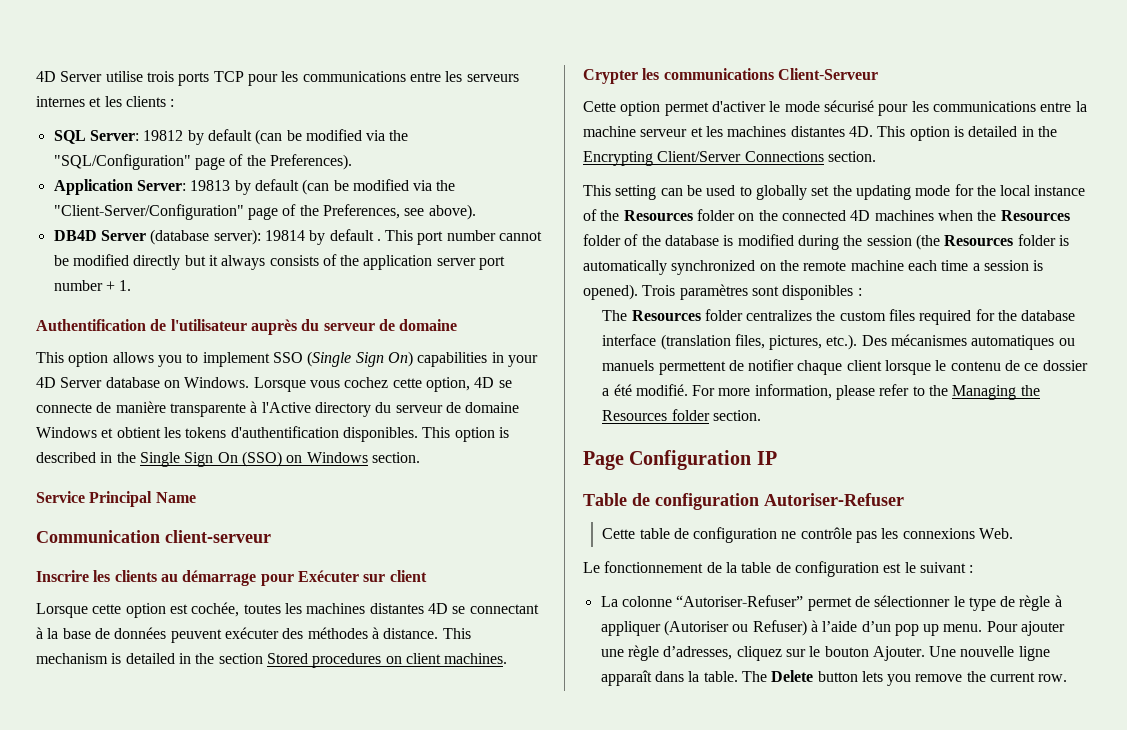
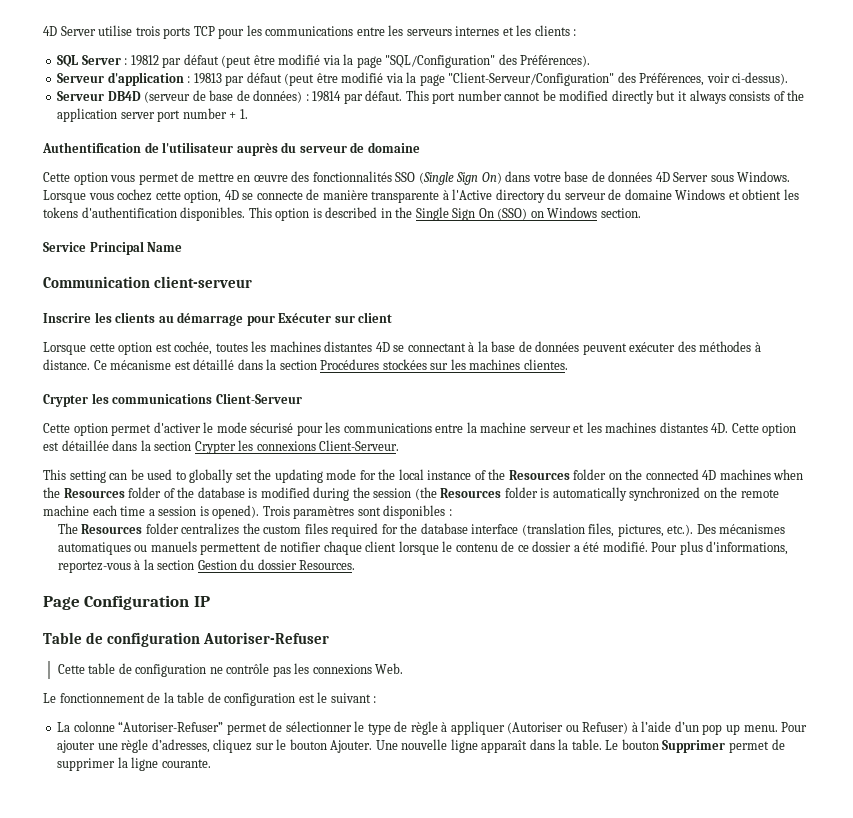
- SQL Server: 19812 by default (can be modified via the "SQL/Configuration" page of the Preferences).
- Application Server: 19813 by default (can be modified via the "Client-Server/Configuration" page of the Preferences, see above).
- DB4D Server (database server): 19814 by default .
+ SQL Server : 19812 par défaut (peut être modifié via la page "SQL/Configuration" des Préférences).
+ Serveur d'application : 19813 par défaut (peut être modifié via la page "Client-Serveur/Configuration" des Préférences, voir ci-dessus).
+ Serveur DB4D (serveur de base de données) : 19814 par défaut.
- This option allows you to implement SSO (Single Sign On) capabilities in your 4D Server database on Windows.
+ Cette option vous permet de mettre en œuvre des fonctionnalités SSO (Single Sign On) dans votre base de données 4D Server sous Windows.
- This mechanism is detailed in the section Stored procedures on client machines.
+ Ce mécanisme est détaillé dans la section Procédures stockées sur les machines clientes.
- This option is detailed in the Encrypting Client/Server Connections section.
+ Cette option est détaillée dans la section Crypter les connexions Client-Serveur.
- For more information, please refer to the Managing the Resources folder section.
+ Pour plus d'informations, reportez-vous à la section Gestion du dossier Resources.
- The Delete button lets you remove the current row.
+ Le bouton Supprimer permet de supprimer la ligne courante.

